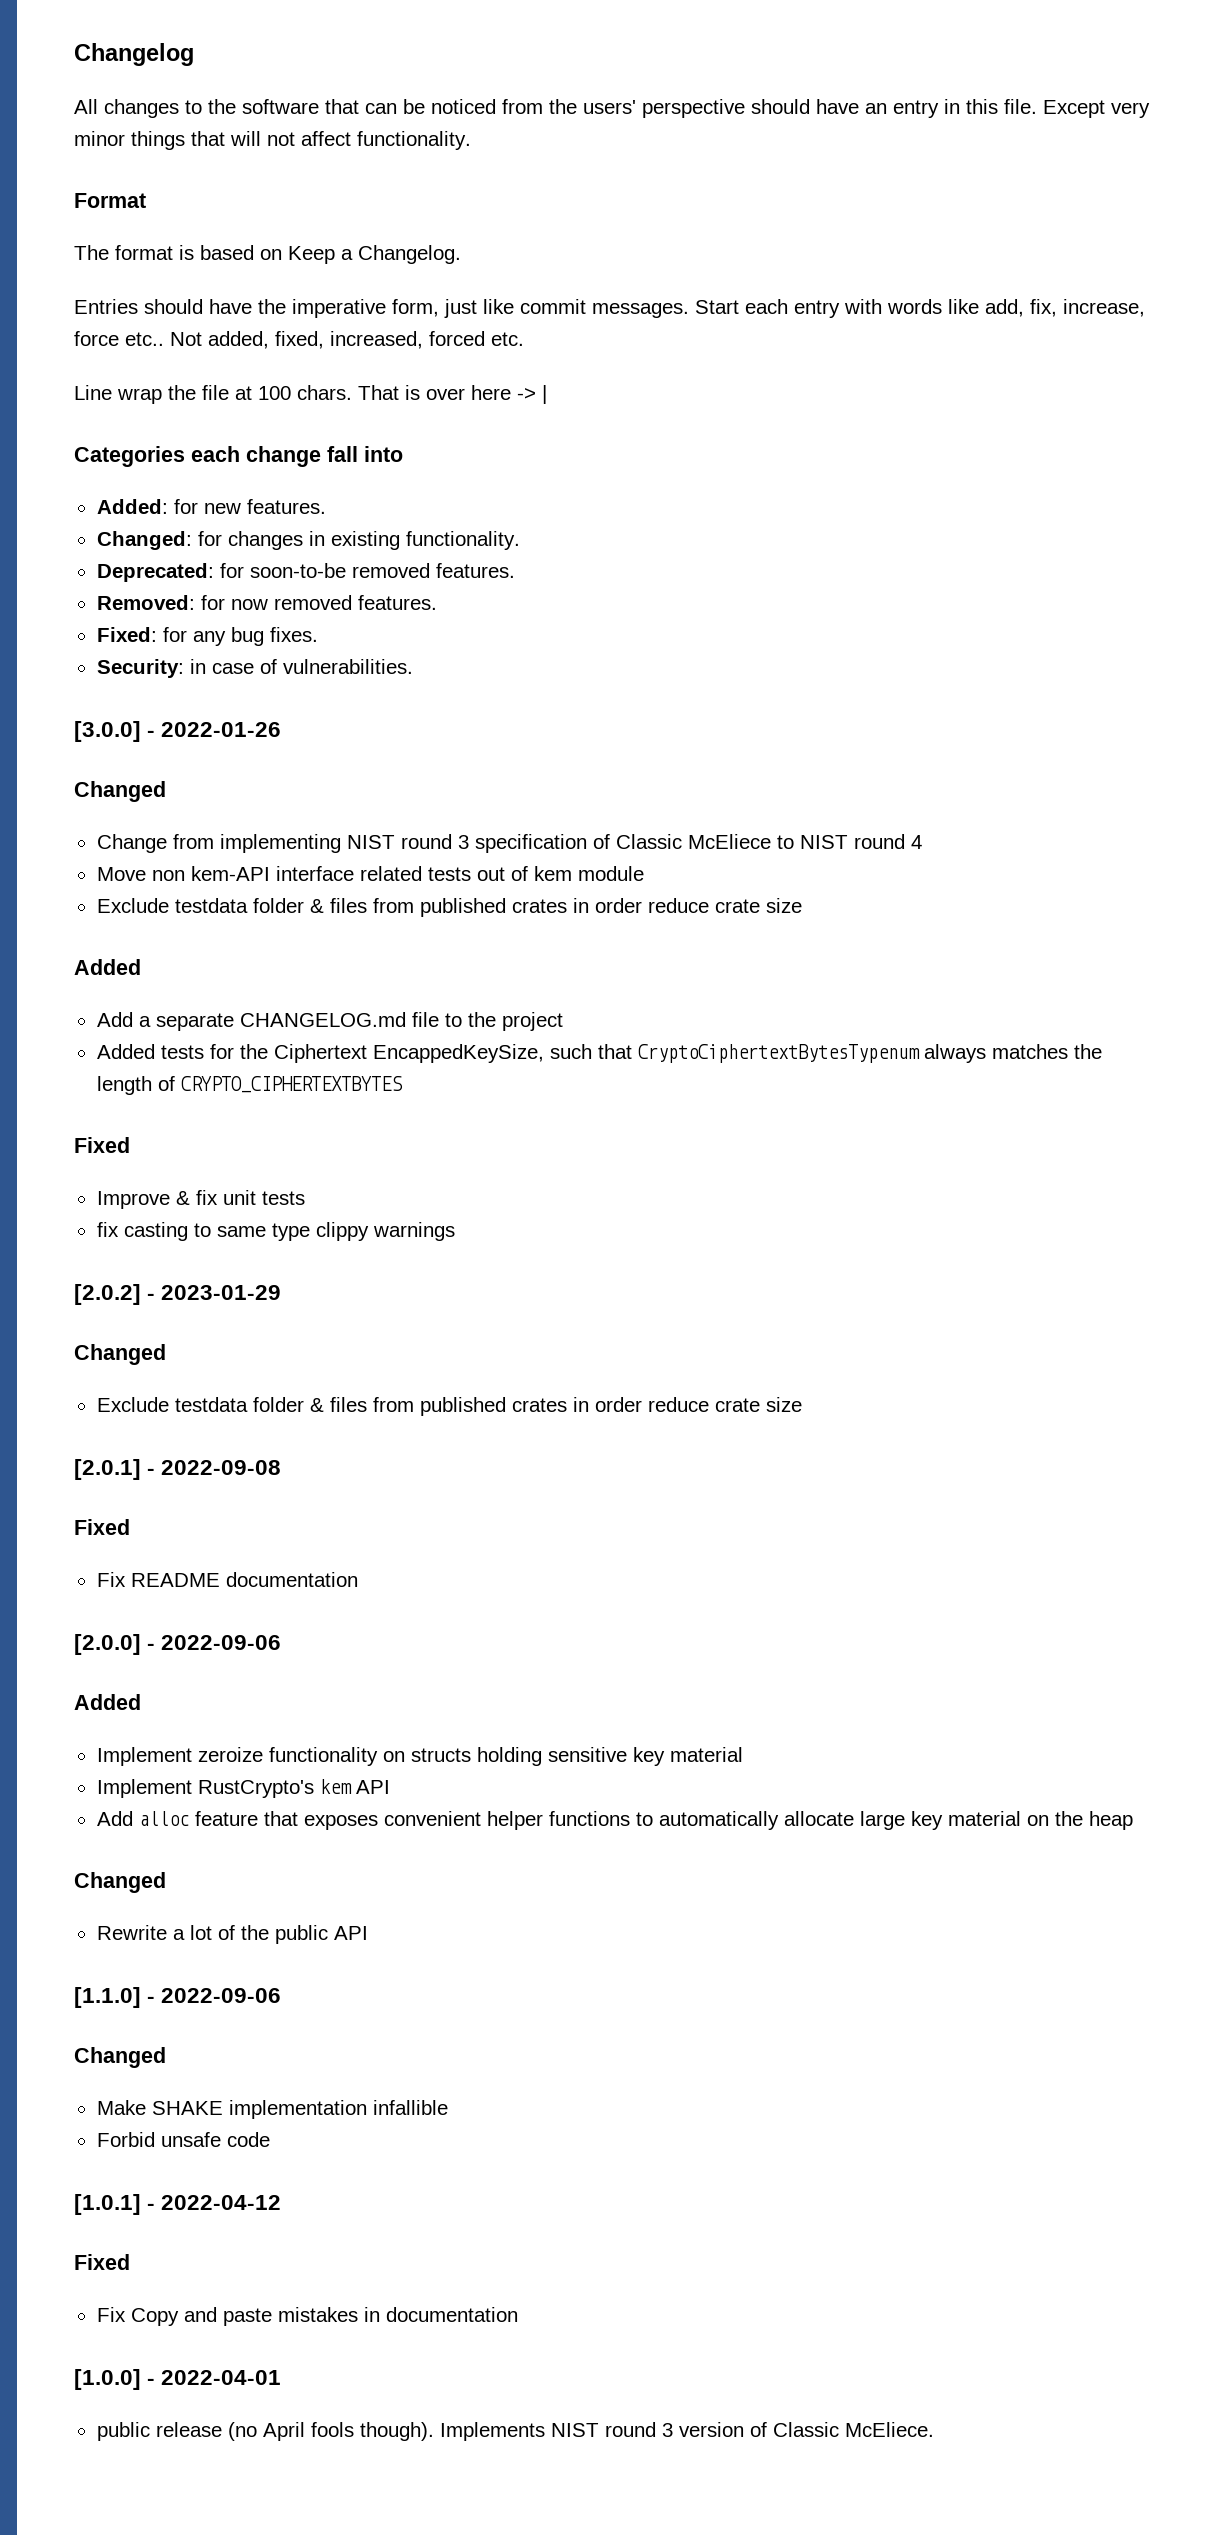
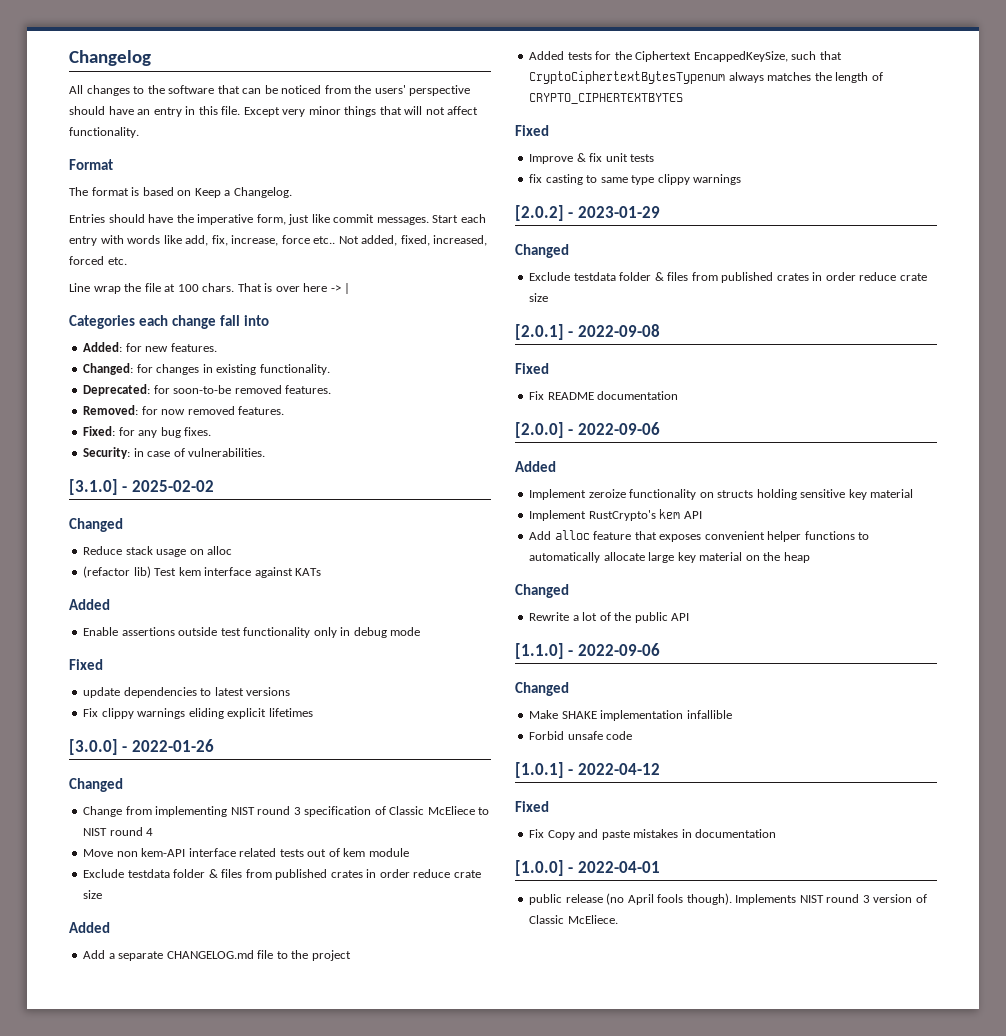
+ [3.1.0] - 2025-02-02
+ Changed
+ Reduce stack usage on alloc
+ (refactor lib) Test kem interface against KATs
+ Added
+ Enable assertions outside test functionality only in debug mode
+ Fixed
+ update dependencies to latest versions
+ Fix clippy warnings eliding explicit lifetimes

